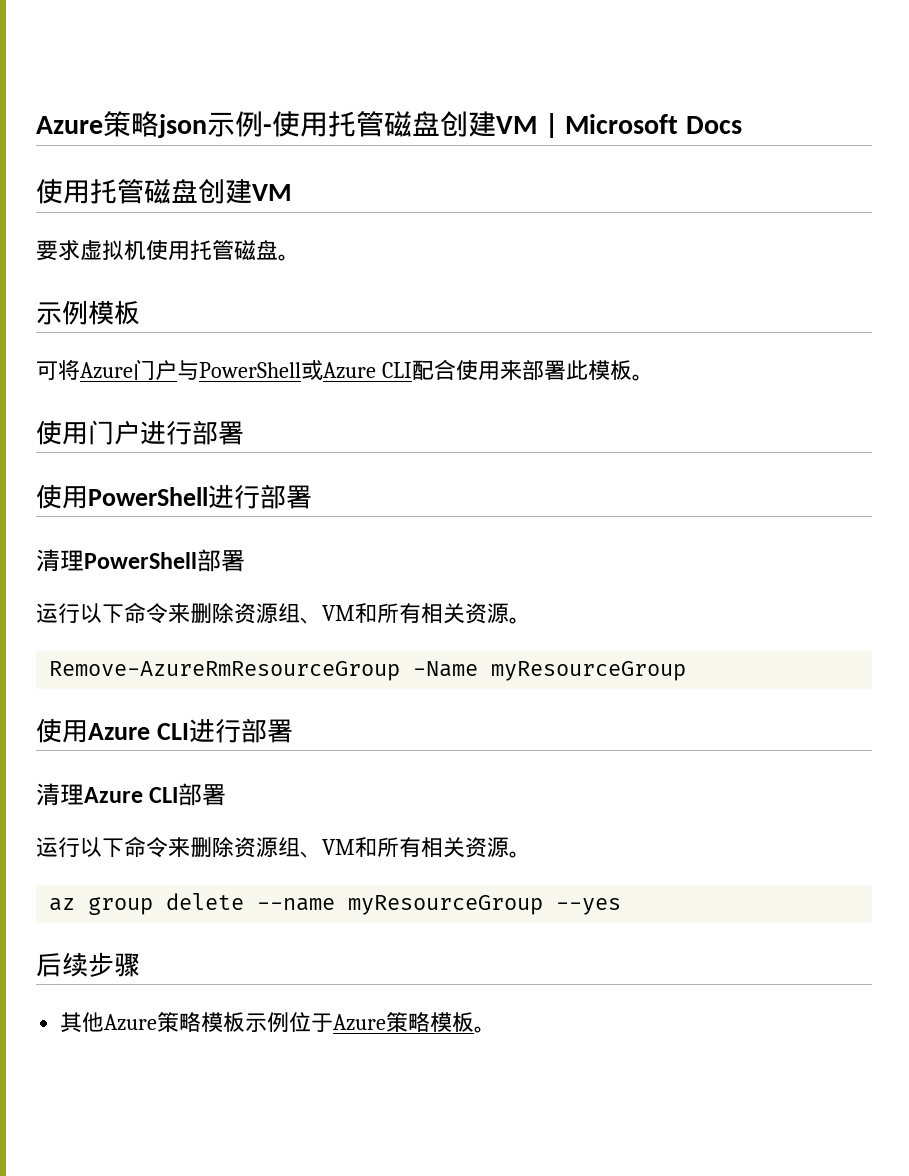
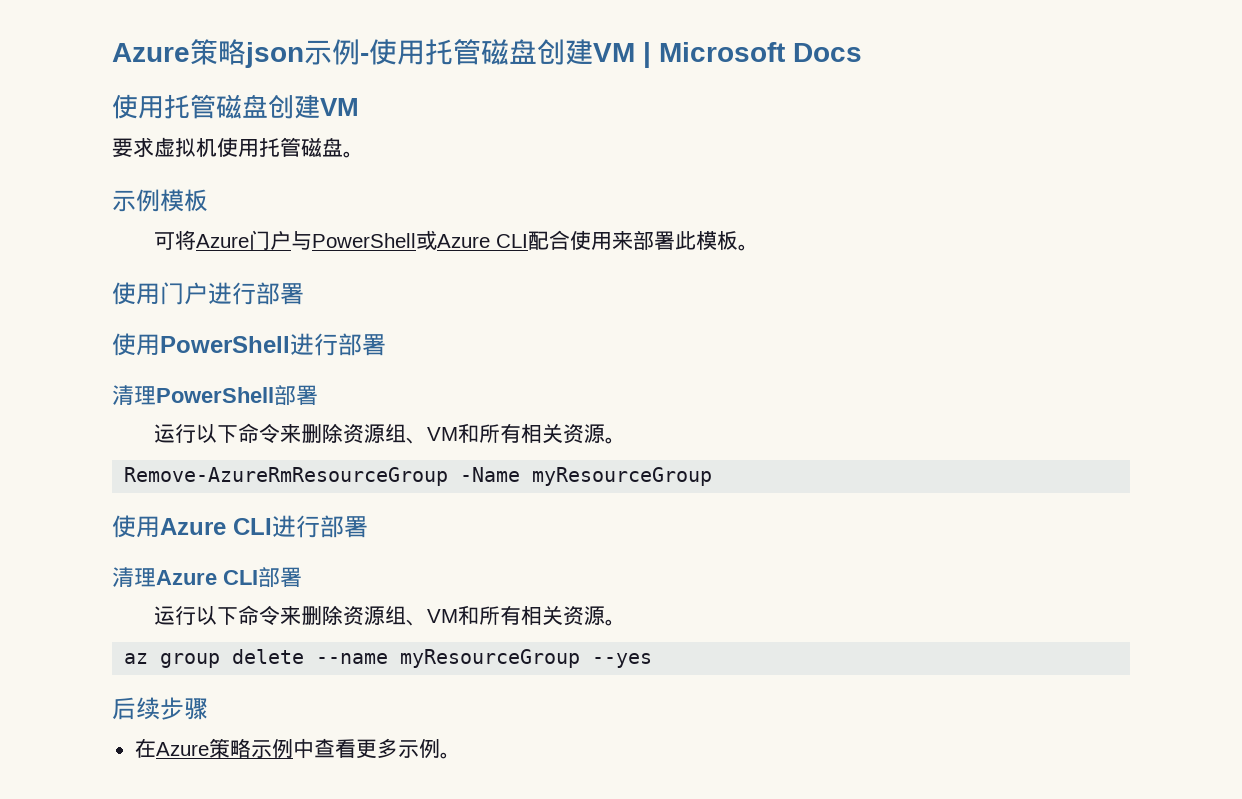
- 其他Azure策略模板示例位于Azure策略模板。
+ 在Azure策略示例中查看更多示例。

